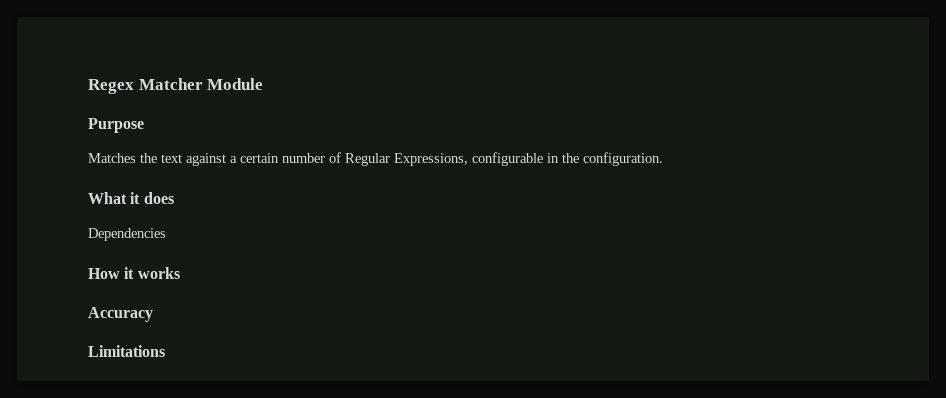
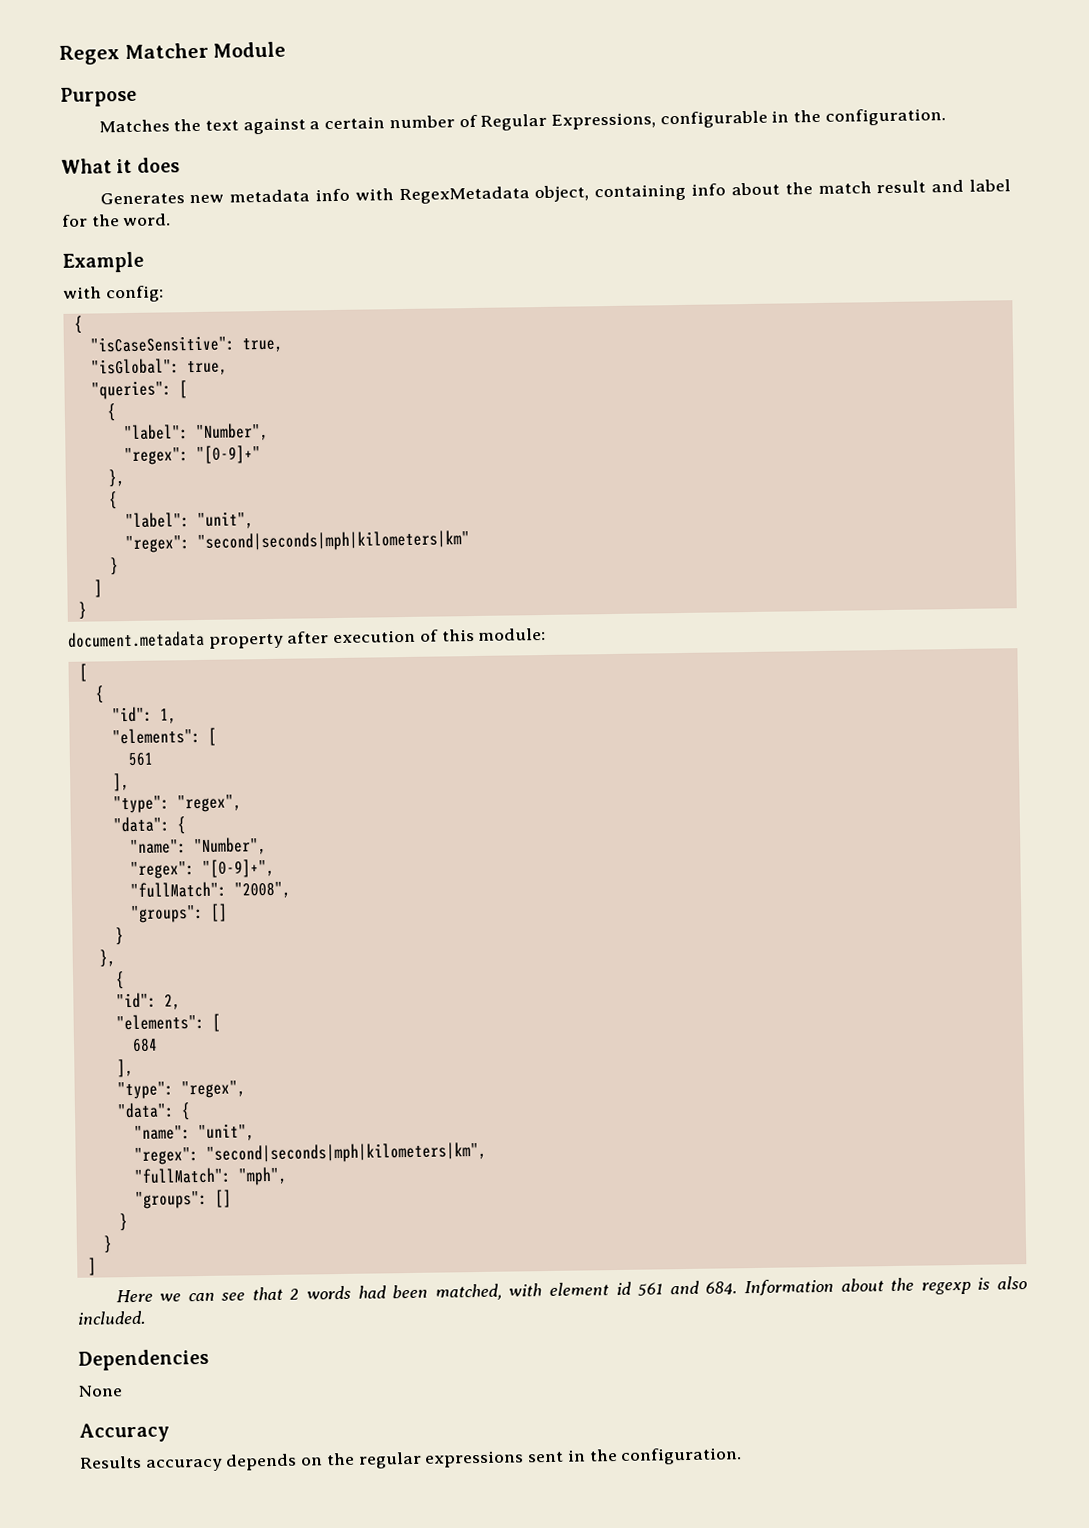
+ Generates new metadata info with RegexMetadata object, containing info about the match result and label for the word.
+ Example
+ with config:
+ {
+ "isCaseSensitive": true,
+ "isGlobal": true,
+ "queries": [
+ {
+ "label": "Number",
+ "regex": "[0-9]+"
+ },
+ {
+ "label": "unit",
+ "regex": "second|seconds|mph|kilometers|km"
+ }
+ ]
+ }
+ document.metadata property after execution of this module:
+ [
+ {
+ "id": 1,
+ "elements": [
+ 561
+ ],
+ "type": "regex",
+ "data": {
+ "name": "Number",
+ "regex": "[0-9]+",
+ "fullMatch": "2008",
+ "groups": []
+ }
+ },
+ {
+ "id": 2,
+ "elements": [
+ 684
+ ],
+ "type": "regex",
+ "data": {
+ "name": "unit",
+ "regex": "second|seconds|mph|kilometers|km",
+ "fullMatch": "mph",
+ "groups": []
+ }
+ }
+ ]
+ Here we can see that 2 words had been matched, with element id 561 and 684. Information about the regexp is also included.
  Dependencies
- How it works
+ None
  Accuracy
- Limitations
+ Results accuracy depends on the regular expressions sent in the configuration.

